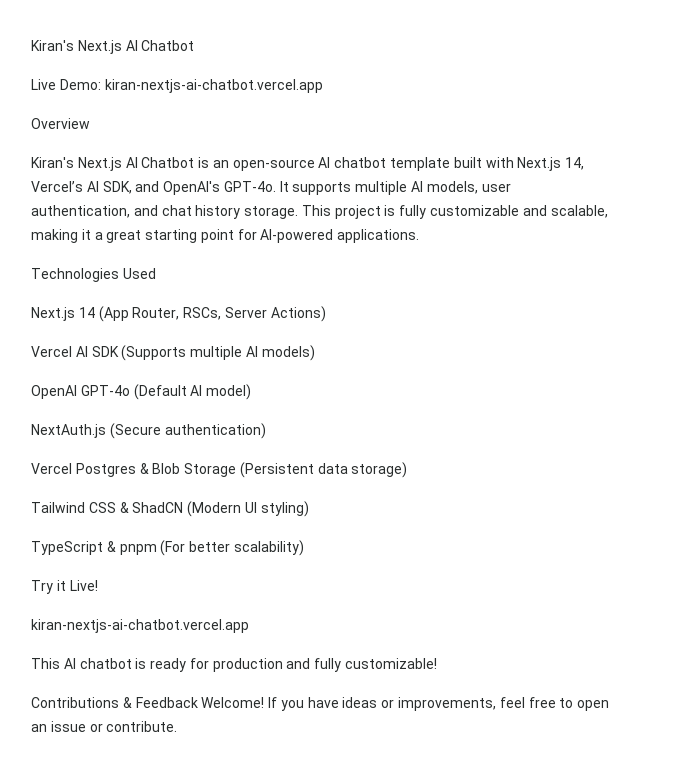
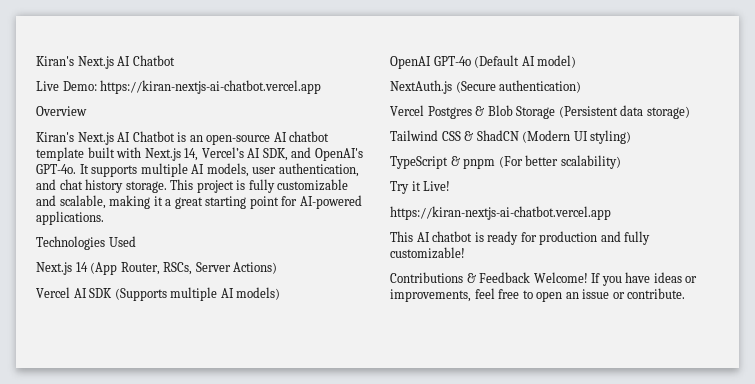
- Live Demo: kiran-nextjs-ai-chatbot.vercel.app
+ Live Demo: https://kiran-nextjs-ai-chatbot.vercel.app
  Try it Live!
- kiran-nextjs-ai-chatbot.vercel.app
+ https://kiran-nextjs-ai-chatbot.vercel.app

